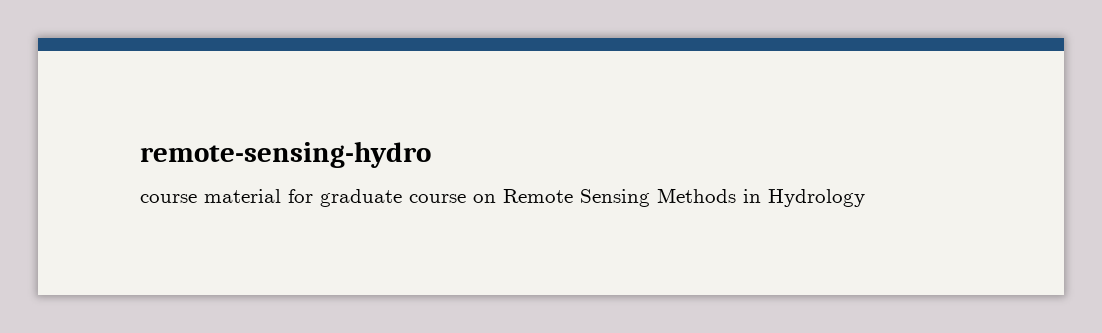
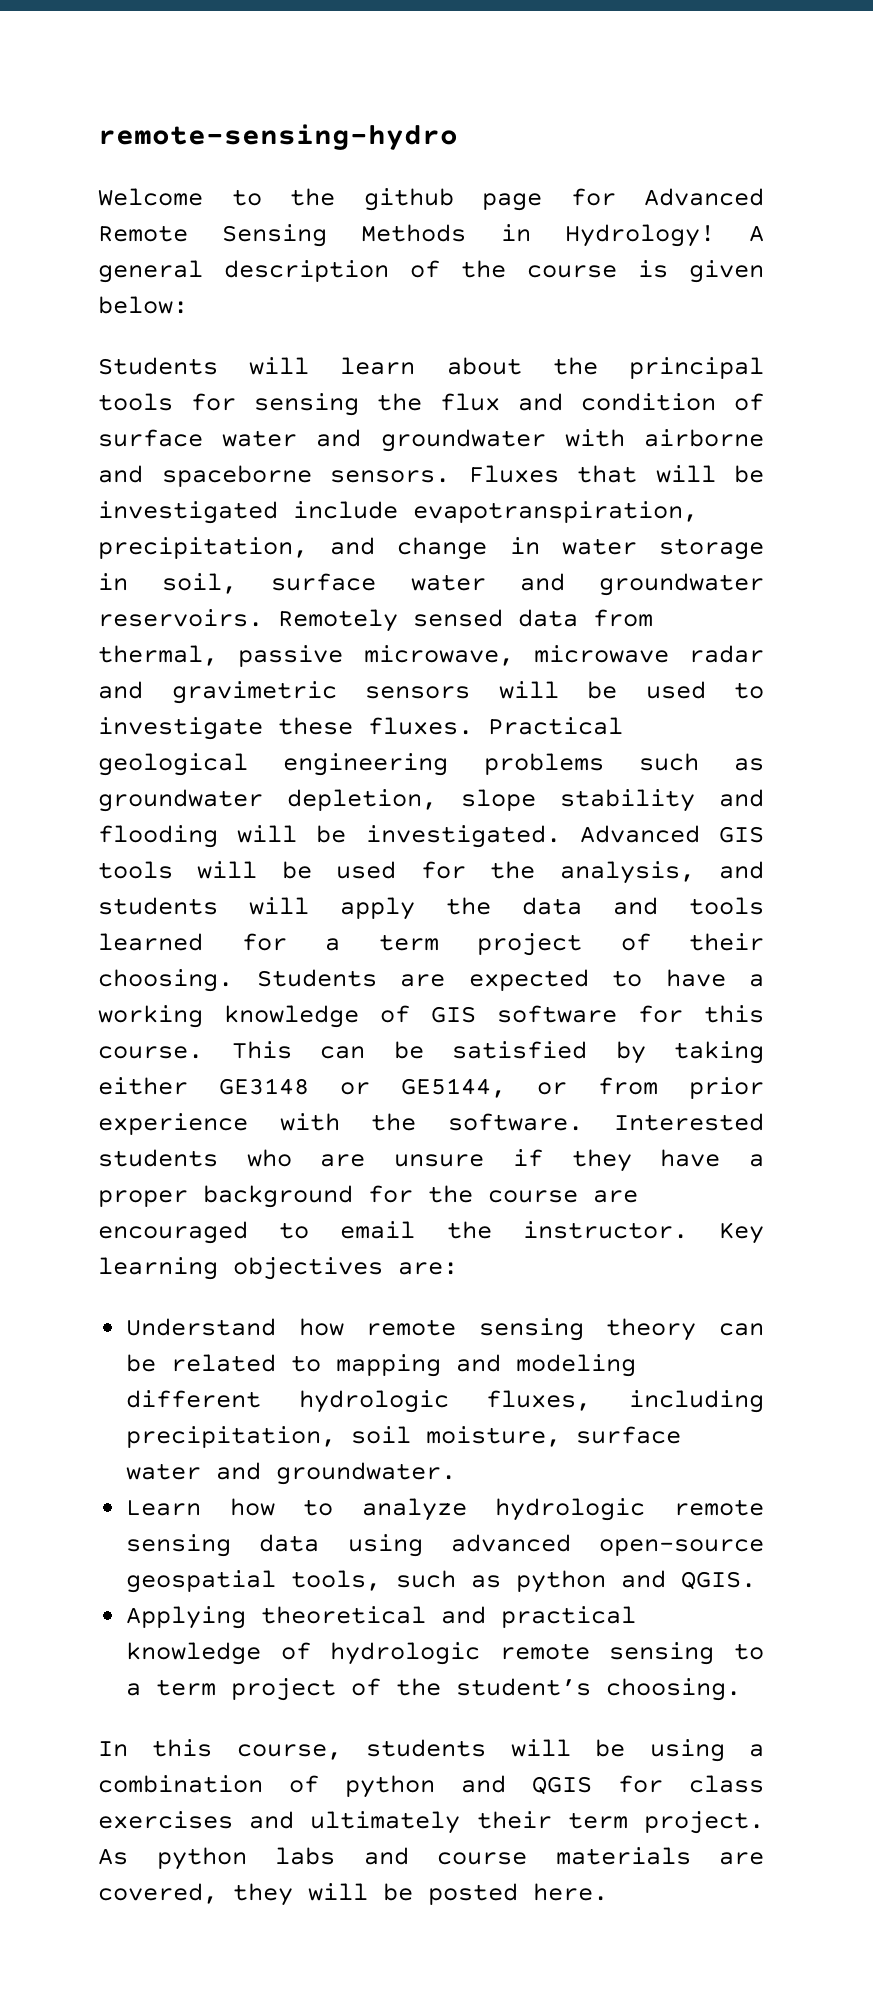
- course material for graduate course on Remote Sensing Methods in Hydrology
+ Welcome to the github page for Advanced Remote Sensing Methods in Hydrology! A general description of the course is given below:
+ Students will learn about the principal tools for sensing the flux and condition of surface water and groundwater with airborne and spaceborne sensors. Fluxes that will be investigated include evapotranspiration, precipitation, and change in water storage in soil, surface water and groundwater reservoirs. Remotely sensed data from thermal, passive microwave, microwave radar and gravimetric sensors will be used to investigate these fluxes. Practical geological engineering problems such as groundwater depletion, slope stability and flooding will be investigated. Advanced GIS tools will be used for the analysis, and students will apply the data and tools learned for a term project of their choosing. Students are expected to have a working knowledge of GIS software for this course. This can be satisfied by taking either GE3148 or GE5144, or from prior experience with the software. Interested students who are unsure if they have a proper background for the course are encouraged to email the instructor. Key learning objectives are:
+ Understand how remote sensing theory can be related to mapping and modeling different hydrologic fluxes, including precipitation, soil moisture, surface water and groundwater.
+ Learn how to analyze hydrologic remote sensing data using advanced open-source geospatial tools, such as python and QGIS.
+ Applying theoretical and practical knowledge of hydrologic remote sensing to a term project of the student’s choosing.
+ In this course, students will be using a combination of python and QGIS for class exercises and ultimately their term project. As python labs and course materials are covered, they will be posted here.

